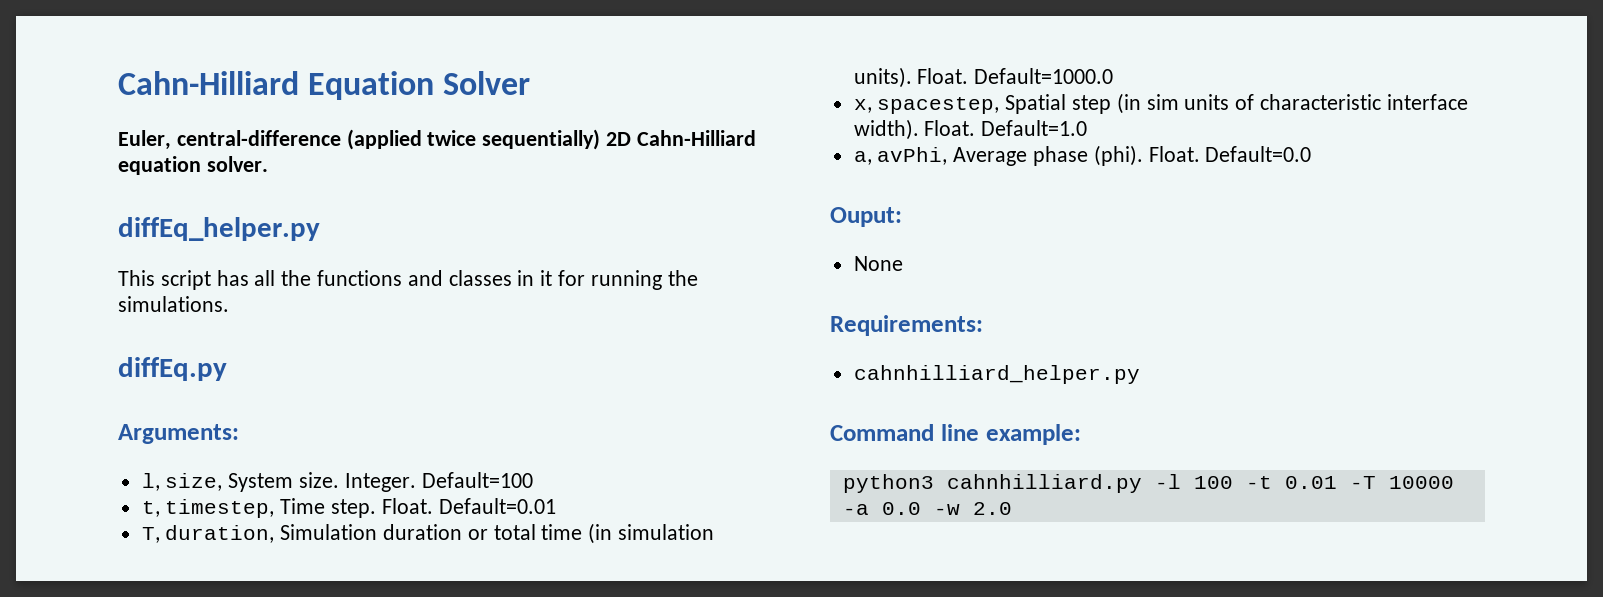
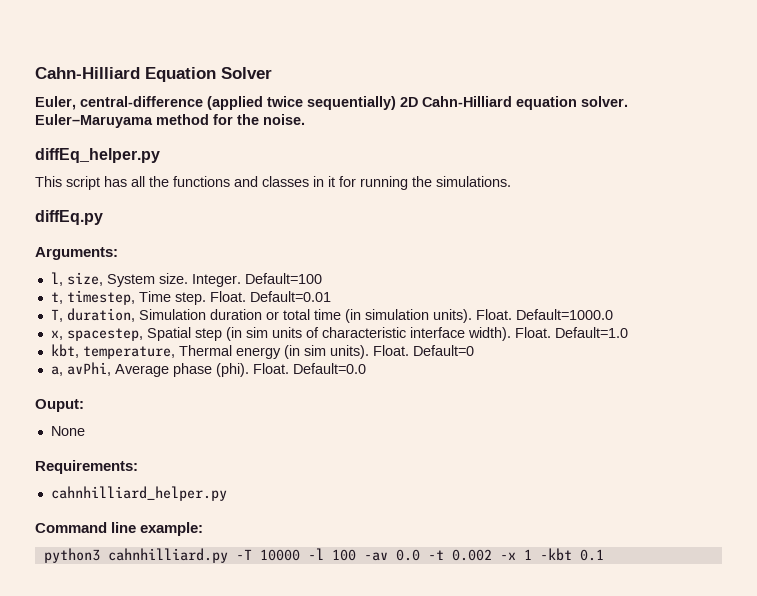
+ Euler–Maruyama method for the noise.
+ kbt, temperature, Thermal energy (in sim units). Float. Default=0
- python3 cahnhilliard.py -l 100 -t 0.01 -T 10000 -a 0.0 -w 2.0
+ python3 cahnhilliard.py -T 10000 -l 100 -av 0.0 -t 0.002 -x 1 -kbt 0.1

